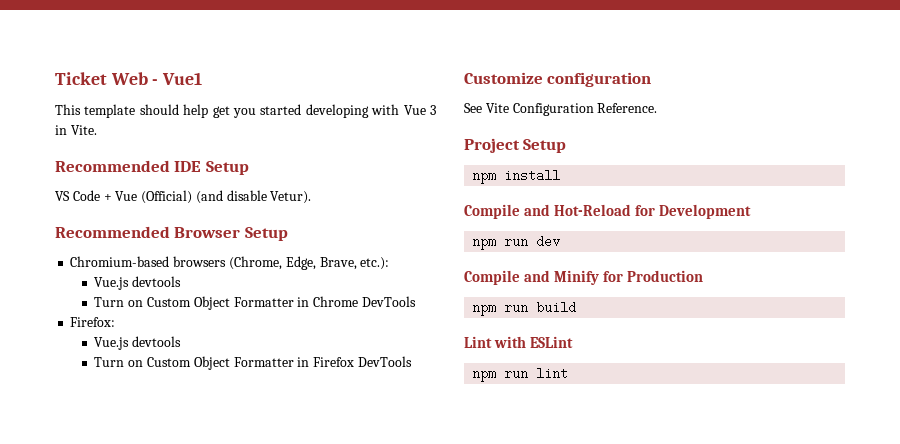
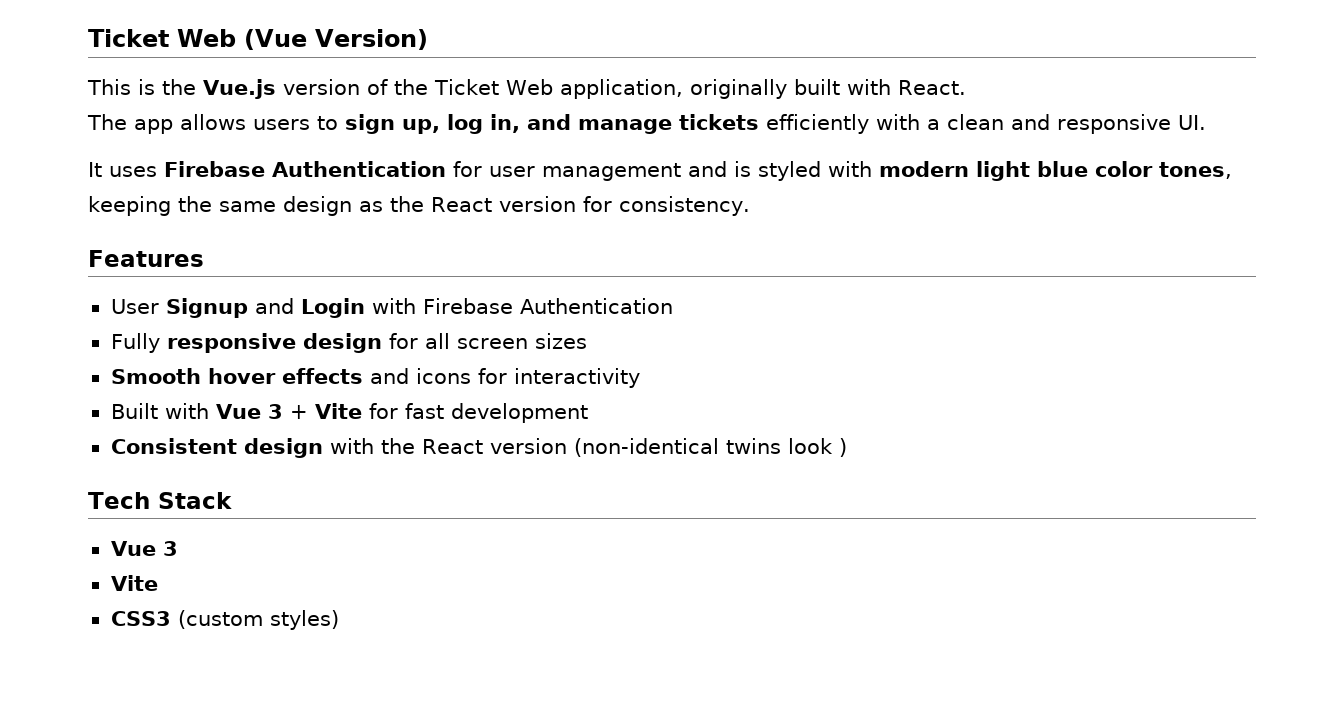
- Ticket Web - Vue1
+ Ticket Web (Vue Version)
- This template should help get you started developing with Vue 3 in Vite.
- Recommended IDE Setup
- VS Code + Vue (Official) (and disable Vetur).
- Recommended Browser Setup
- Chromium-based browsers (Chrome, Edge, Brave, etc.):
- Vue.js devtools
- Turn on Custom Object Formatter in Chrome DevTools
- Firefox:
- Vue.js devtools
- Turn on Custom Object Formatter in Firefox DevTools
- Customize configuration
- See Vite Configuration Reference.
- Project Setup
- npm install
- Compile and Hot-Reload for Development
- npm run dev
- Compile and Minify for Production
- npm run build
- Lint with ESLint
- npm run lint
+ This is the Vue.js version of the Ticket Web application, originally built with React.
+ The app allows users to sign up, log in, and manage tickets efficiently with a clean and responsive UI.
+ It uses Firebase Authentication for user management and is styled with modern light blue color tones, keeping the same design as the React version for consistency.
+ Features
+ User Signup and Login with Firebase Authentication
+ Fully responsive design for all screen sizes
+ Smooth hover effects and icons for interactivity
+ Built with Vue 3 + Vite for fast development
+ Consistent design with the React version (non-identical twins look )
+ Tech Stack
+ Vue 3
+ Vite
+ CSS3 (custom styles)

